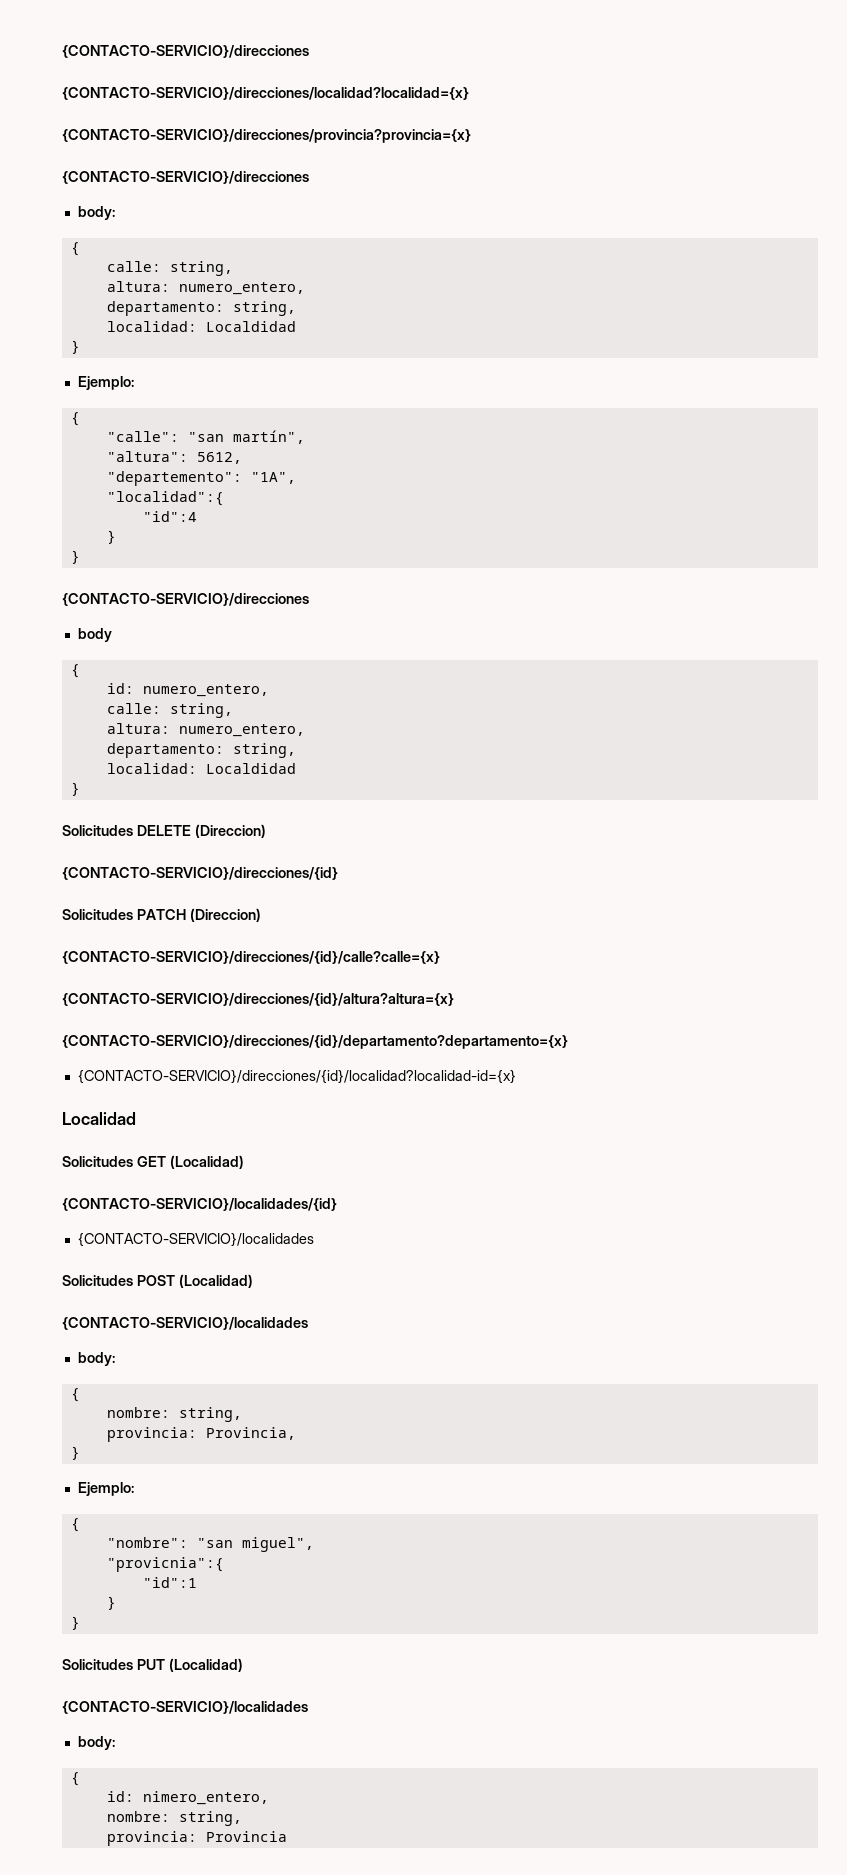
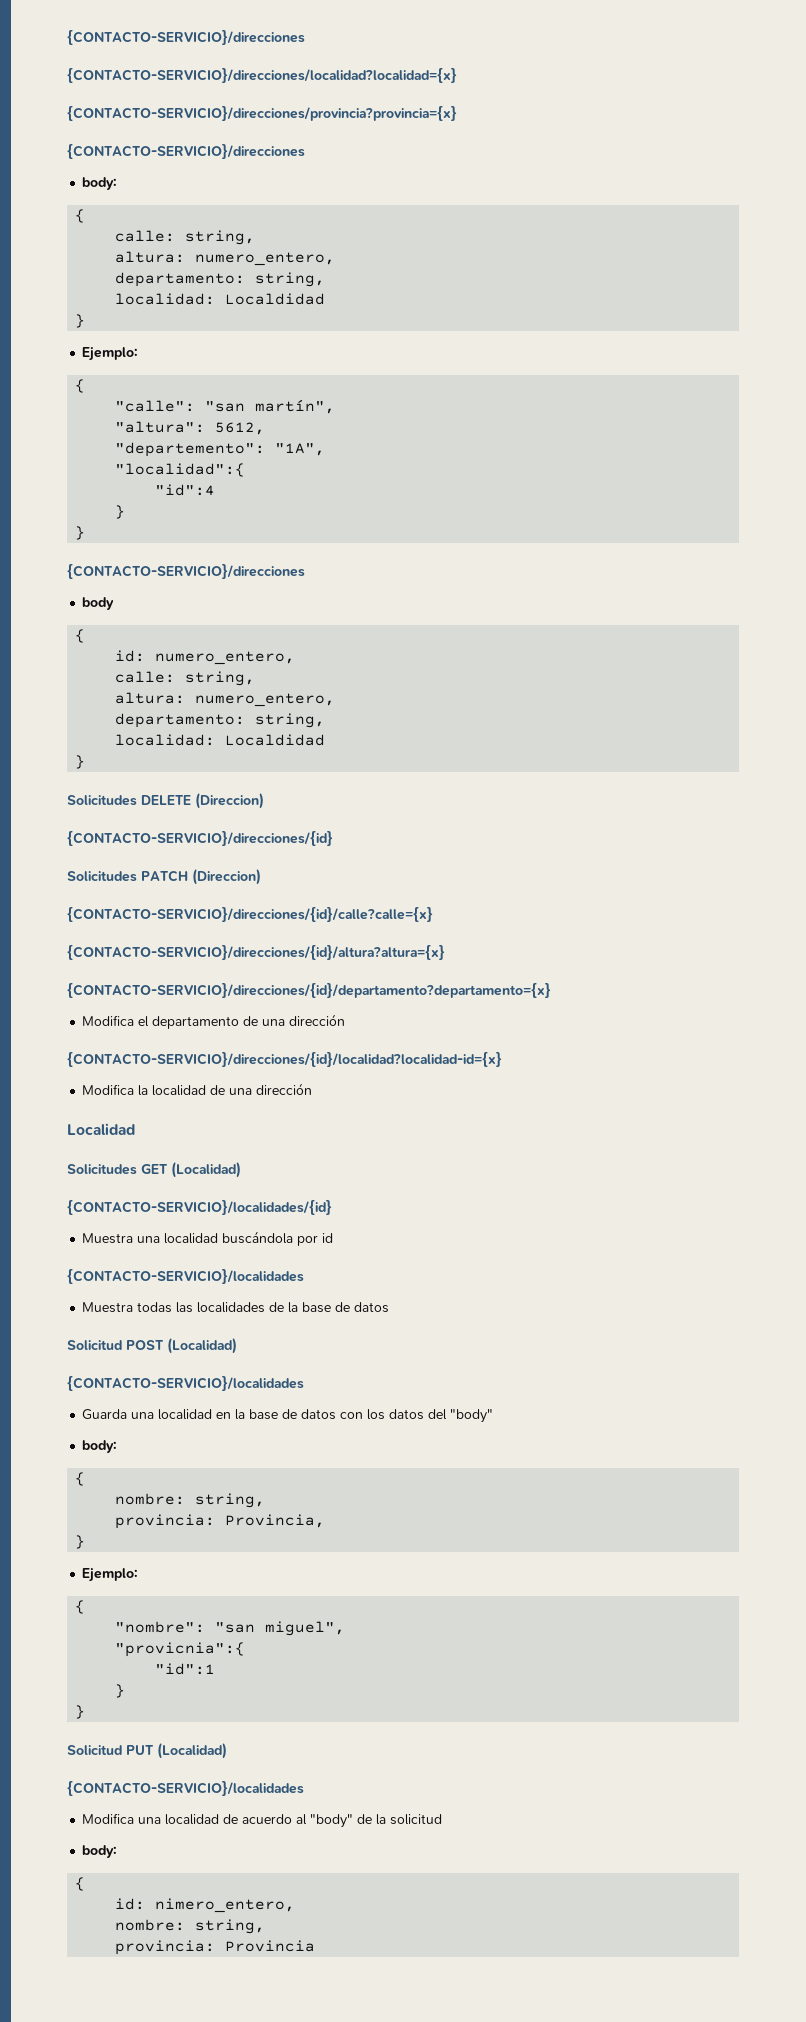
+ Modifica el departamento de una dirección
  {CONTACTO-SERVICIO}/direcciones/{id}/localidad?localidad-id={x}
+ Modifica la localidad de una dirección
  {CONTACTO-SERVICIO}/localidades/{id}
+ Muestra una localidad buscándola por id
  {CONTACTO-SERVICIO}/localidades
- Solicitudes POST (Localidad)
+ Muestra todas las localidades de la base de datos
+ Solicitud POST (Localidad)
  {CONTACTO-SERVICIO}/localidades
+ Guarda una localidad en la base de datos con los datos del "body"
- Solicitudes PUT (Localidad)
+ Solicitud PUT (Localidad)
+ Modifica una localidad de acuerdo al "body" de la solicitud

